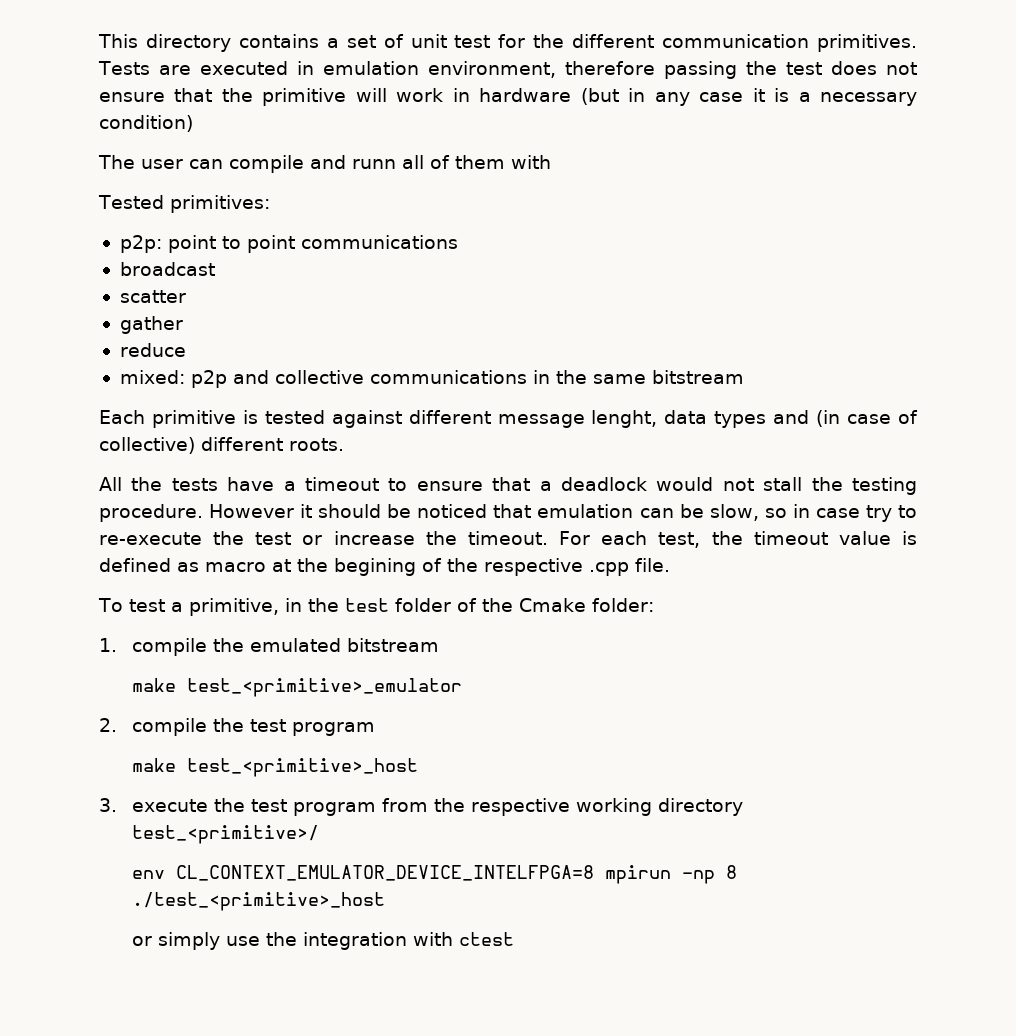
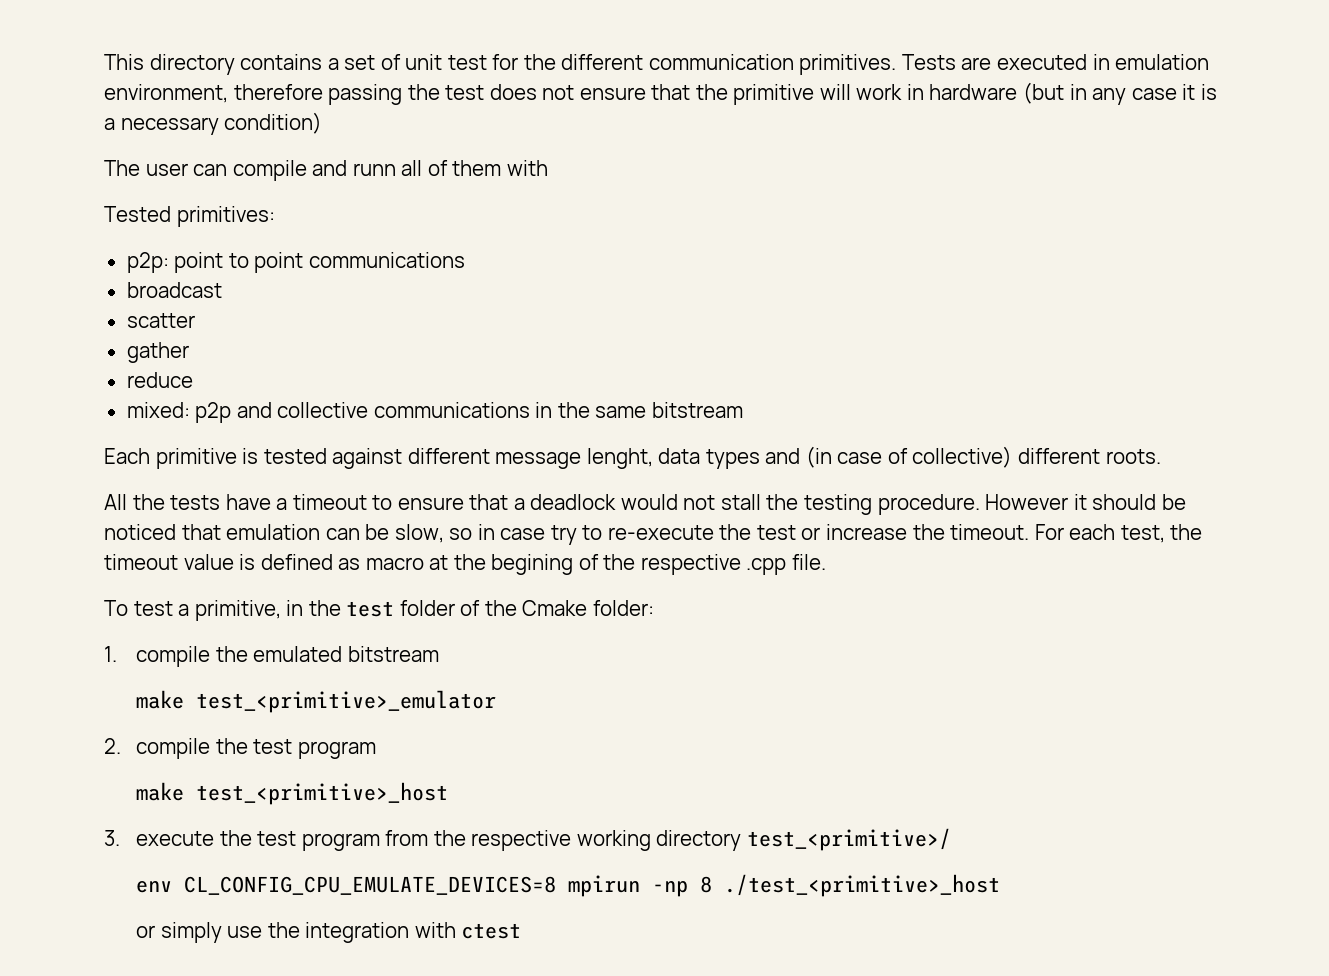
- env CL_CONTEXT_EMULATOR_DEVICE_INTELFPGA=8 mpirun -np 8 ./test_<primitive>_host
+ env CL_CONFIG_CPU_EMULATE_DEVICES=8 mpirun -np 8 ./test_<primitive>_host

